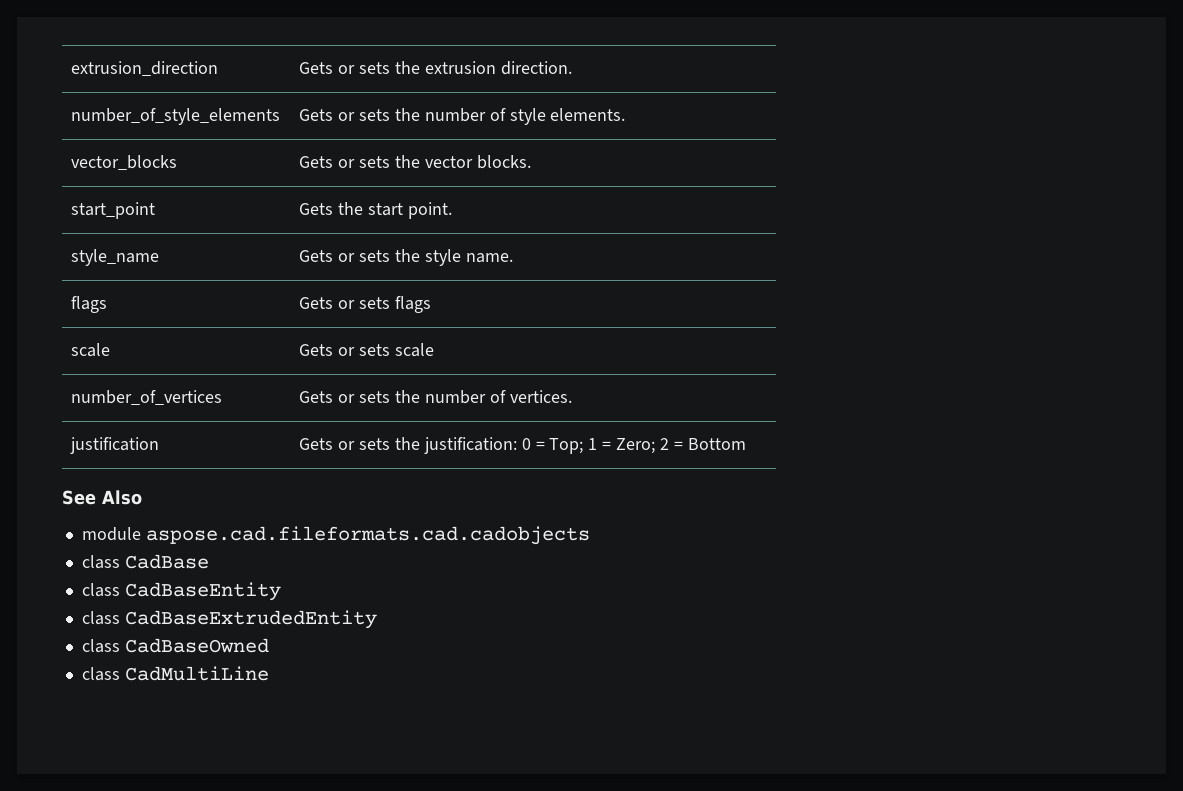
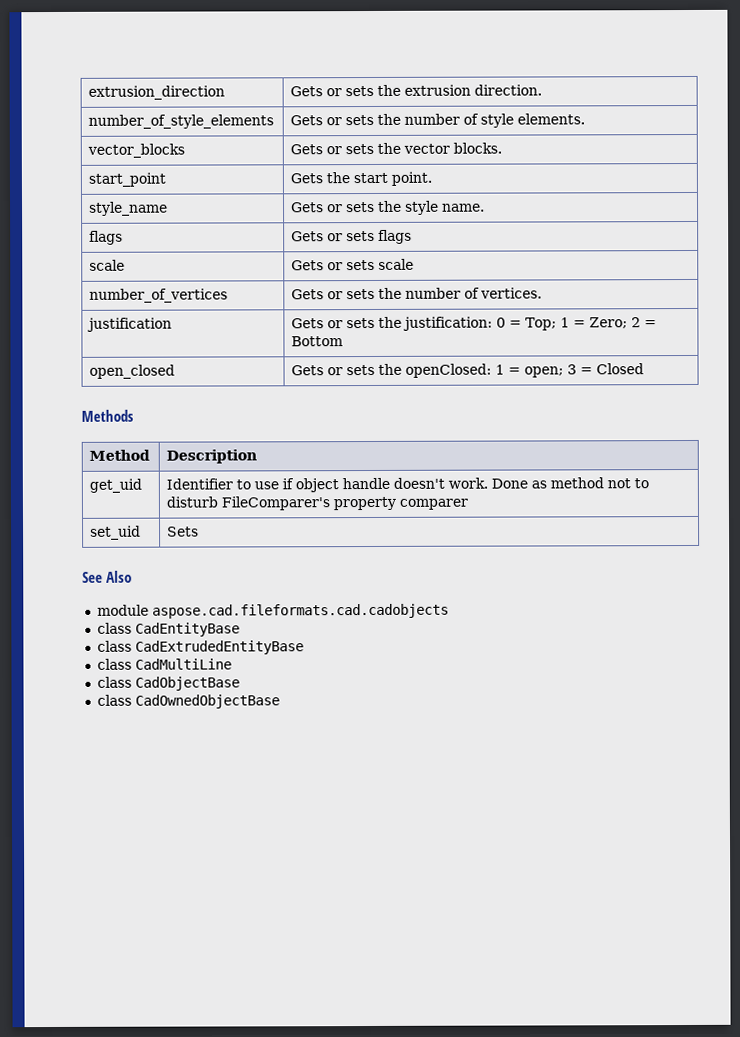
+ open_closed | Gets or sets the openClosed: 1 = open; 3 = Closed
+ Methods
+ Method | Description
+ get_uid | Identifier to use if object handle doesn't work. Done as method not to disturb FileComparer's property comparer
+ set_uid | Sets
- class CadBase
- class CadBaseEntity
- class CadBaseExtrudedEntity
- class CadBaseOwned
+ class CadEntityBase
+ class CadExtrudedEntityBase
  class CadMultiLine
+ class CadObjectBase
+ class CadOwnedObjectBase

